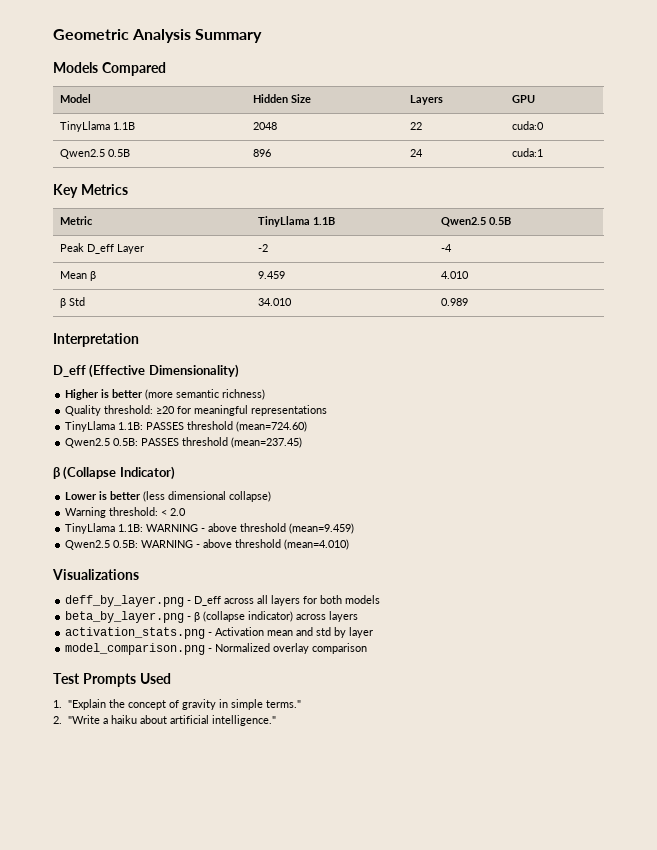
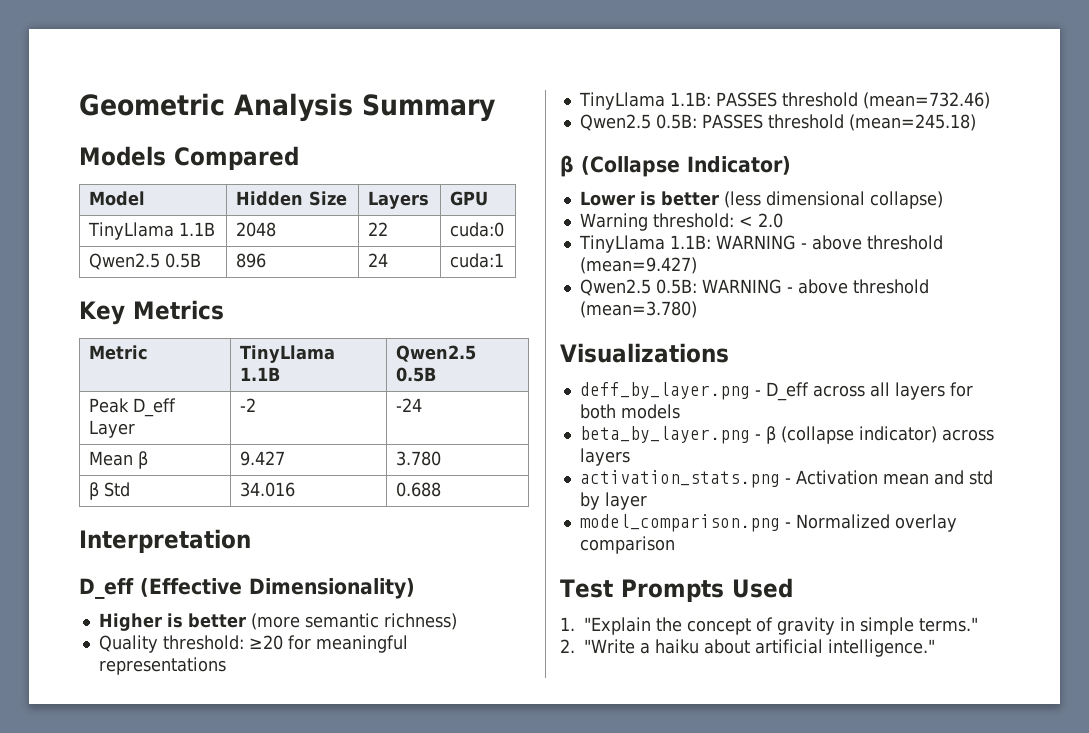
- Peak D_eff Layer | -2 | -4
+ Peak D_eff Layer | -2 | -24
- Mean β | 9.459 | 4.010
+ Mean β | 9.427 | 3.780
- β Std | 34.010 | 0.989
+ β Std | 34.016 | 0.688
- TinyLlama 1.1B: PASSES threshold (mean=724.60)
+ TinyLlama 1.1B: PASSES threshold (mean=732.46)
- Qwen2.5 0.5B: PASSES threshold (mean=237.45)
+ Qwen2.5 0.5B: PASSES threshold (mean=245.18)
- TinyLlama 1.1B: WARNING - above threshold (mean=9.459)
+ TinyLlama 1.1B: WARNING - above threshold (mean=9.427)
- Qwen2.5 0.5B: WARNING - above threshold (mean=4.010)
+ Qwen2.5 0.5B: WARNING - above threshold (mean=3.780)

